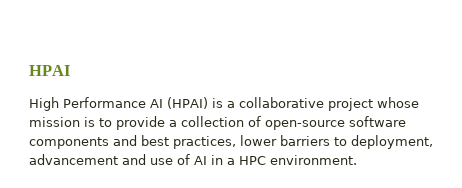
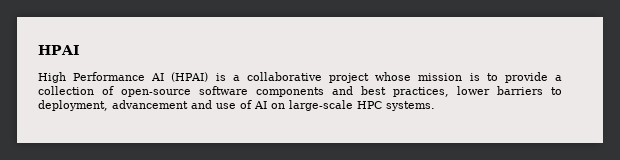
- High Performance AI (HPAI) is a collaborative project whose mission is to provide a collection of open-source software components and best practices, lower barriers to deployment, advancement and use of AI in a HPC environment.
+ High Performance AI (HPAI) is a collaborative project whose mission is to provide a collection of open-source software components and best practices, lower barriers to deployment, advancement and use of AI on large-scale HPC systems.

